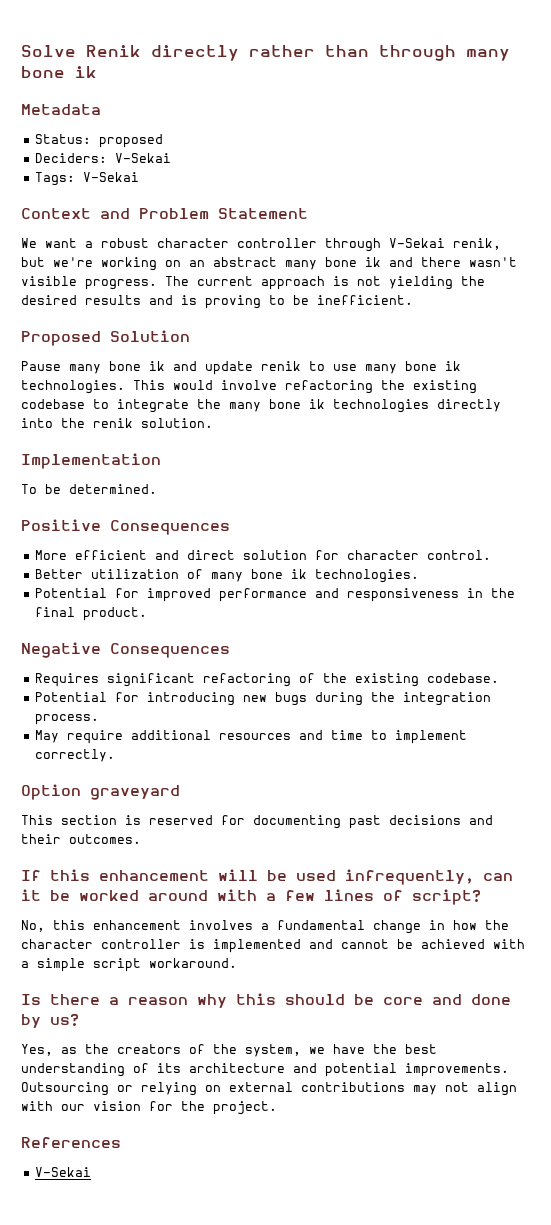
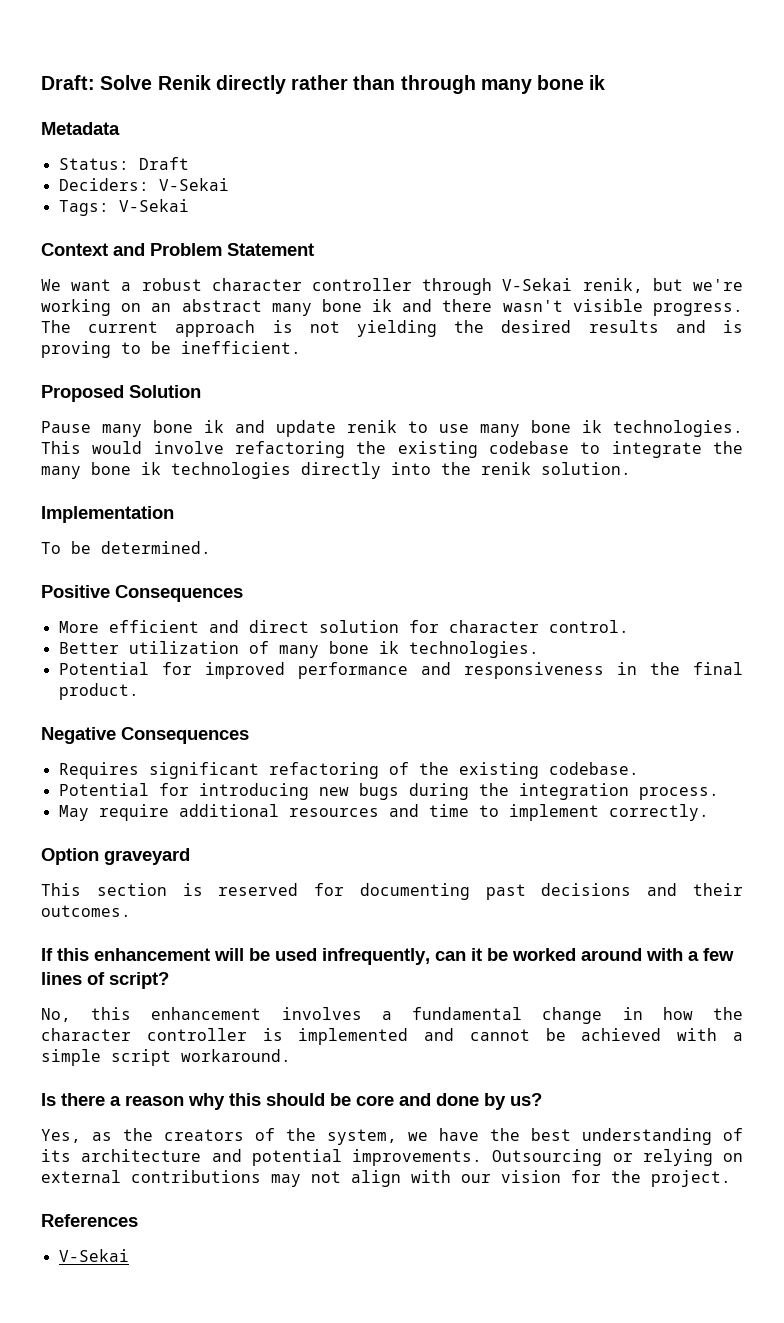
- Solve Renik directly rather than through many bone ik
+ Draft: Solve Renik directly rather than through many bone ik
- Status: proposed
+ Status: Draft

